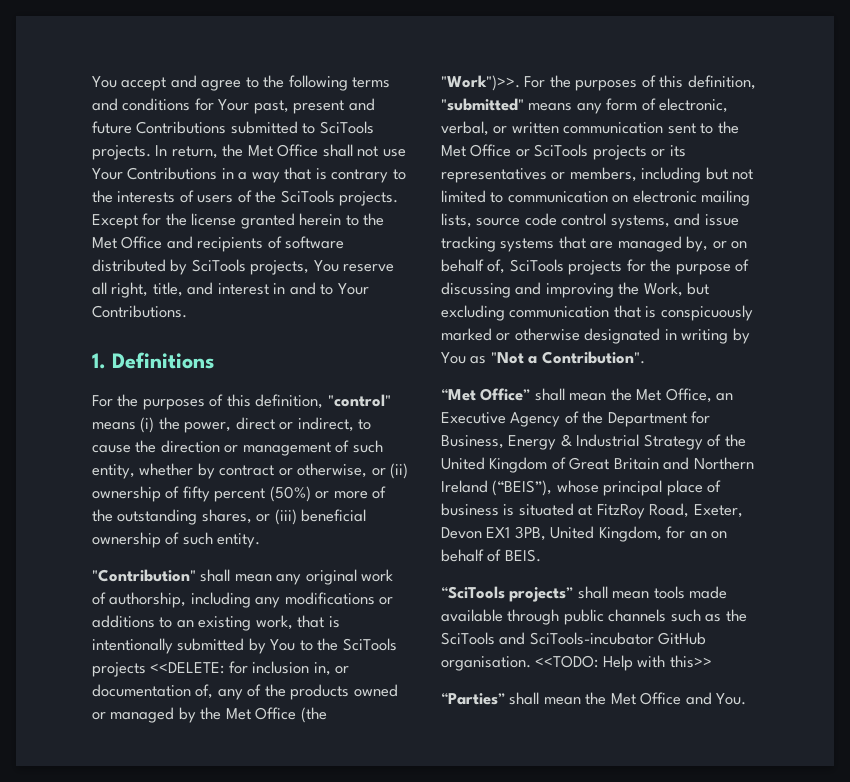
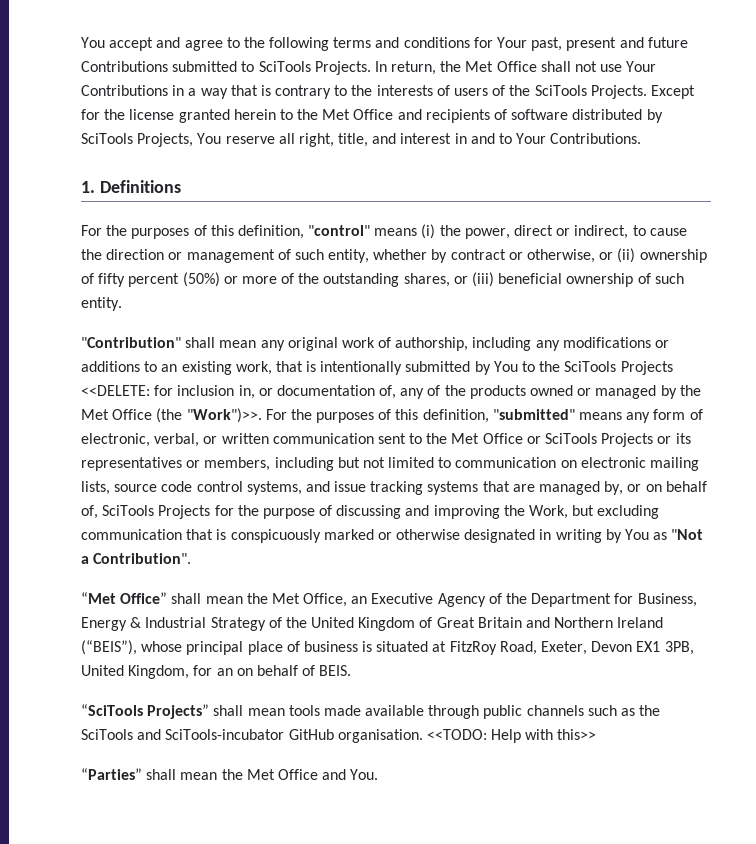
- You accept and agree to the following terms and conditions for Your past, present and future Contributions submitted to SciTools projects.
+ You accept and agree to the following terms and conditions for Your past, present and future Contributions submitted to SciTools Projects.
- In return, the Met Office shall not use Your Contributions in a way that is contrary to the interests of users of the SciTools projects.
+ In return, the Met Office shall not use Your Contributions in a way that is contrary to the interests of users of the SciTools Projects.
- Except for the license granted herein to the Met Office and recipients of software distributed by SciTools projects, You reserve all right, title, and interest in and to Your Contributions.
+ Except for the license granted herein to the Met Office and recipients of software distributed by SciTools Projects, You reserve all right, title, and interest in and to Your Contributions.
- "Contribution" shall mean any original work of authorship, including any modifications or additions to an existing work, that is intentionally submitted by You to the SciTools projects <<DELETE: for inclusion in, or documentation of, any of the products owned or managed by the Met Office (the "Work")>>.
+ "Contribution" shall mean any original work of authorship, including any modifications or additions to an existing work, that is intentionally submitted by You to the SciTools Projects <<DELETE: for inclusion in, or documentation of, any of the products owned or managed by the Met Office (the "Work")>>.
- For the purposes of this definition, "submitted" means any form of electronic, verbal, or written communication sent to the Met Office or SciTools projects or its representatives or members, including but not limited to communication on electronic mailing lists, source code control systems, and issue tracking systems that are managed by, or on behalf of, SciTools projects for the purpose of discussing and improving the Work, but excluding communication that is conspicuously marked or otherwise designated in writing by You as "Not a Contribution".
+ For the purposes of this definition, "submitted" means any form of electronic, verbal, or written communication sent to the Met Office or SciTools Projects or its representatives or members, including but not limited to communication on electronic mailing lists, source code control systems, and issue tracking systems that are managed by, or on behalf of, SciTools Projects for the purpose of discussing and improving the Work, but excluding communication that is conspicuously marked or otherwise designated in writing by You as "Not a Contribution".
- “SciTools projects” shall mean tools made available through public channels such as the SciTools and SciTools-incubator GitHub organisation.
+ “SciTools Projects” shall mean tools made available through public channels such as the SciTools and SciTools-incubator GitHub organisation.

